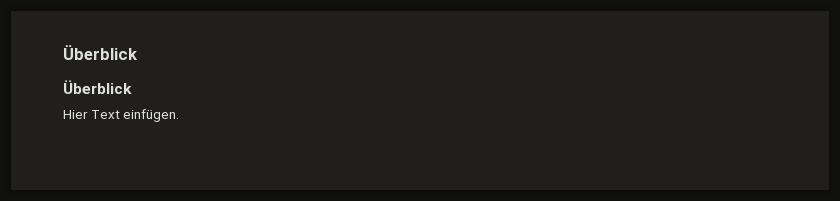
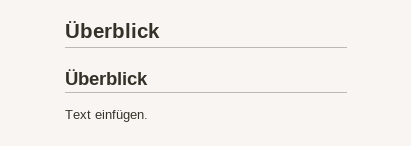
- Hier Text einfügen.
+ Text einfügen.

